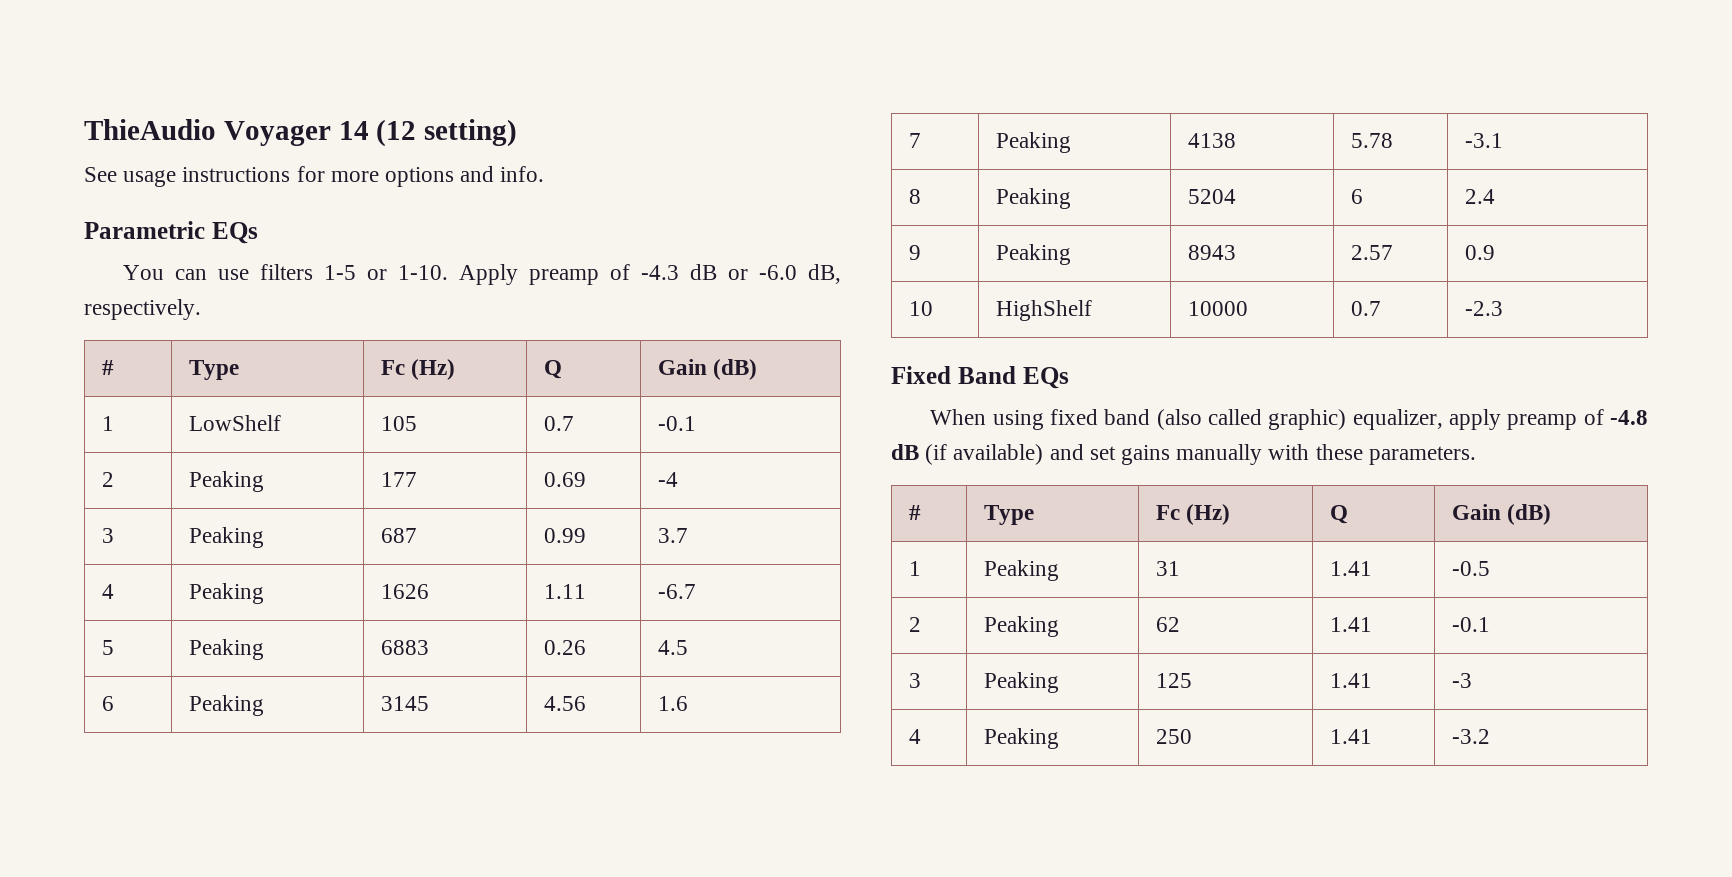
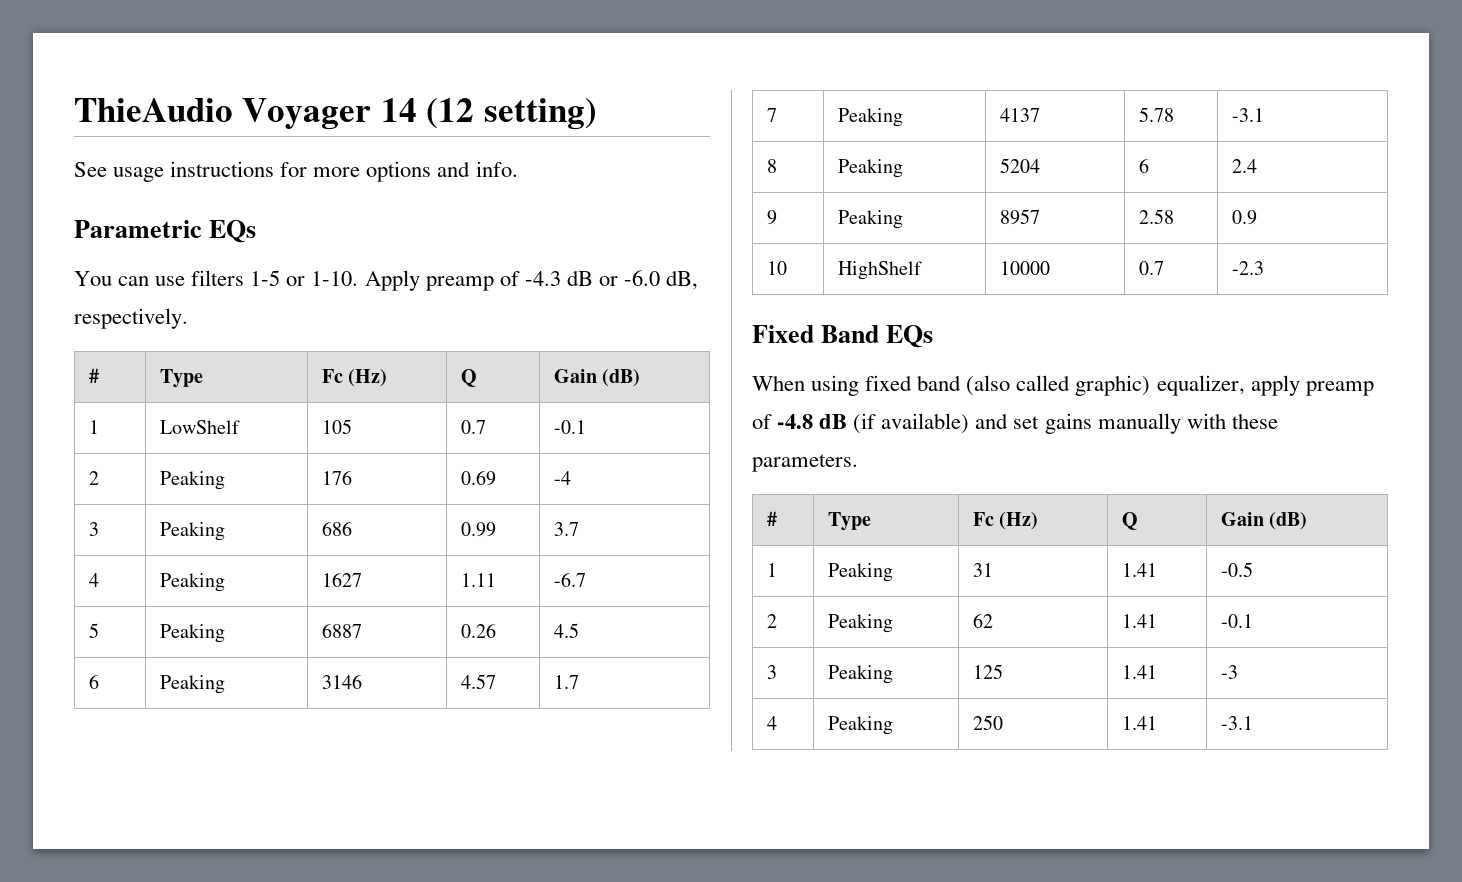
- 2 | Peaking | 177 | 0.69 | -4
+ 2 | Peaking | 176 | 0.69 | -4
- 3 | Peaking | 687 | 0.99 | 3.7
+ 3 | Peaking | 686 | 0.99 | 3.7
- 4 | Peaking | 1626 | 1.11 | -6.7
+ 4 | Peaking | 1627 | 1.11 | -6.7
- 5 | Peaking | 6883 | 0.26 | 4.5
+ 5 | Peaking | 6887 | 0.26 | 4.5
- 6 | Peaking | 3145 | 4.56 | 1.6
+ 6 | Peaking | 3146 | 4.57 | 1.7
- 7 | Peaking | 4138 | 5.78 | -3.1
+ 7 | Peaking | 4137 | 5.78 | -3.1
- 9 | Peaking | 8943 | 2.57 | 0.9
+ 9 | Peaking | 8957 | 2.58 | 0.9
- 4 | Peaking | 250 | 1.41 | -3.2
+ 4 | Peaking | 250 | 1.41 | -3.1

